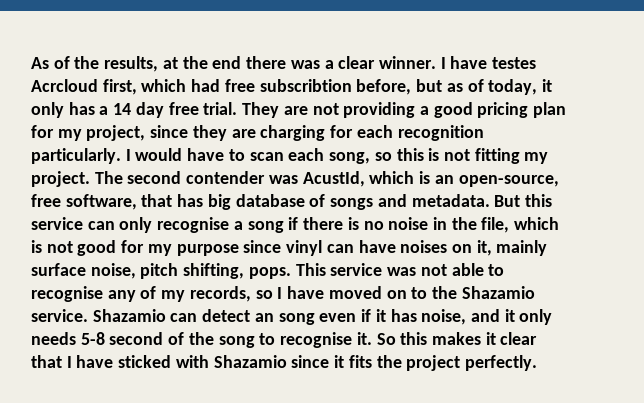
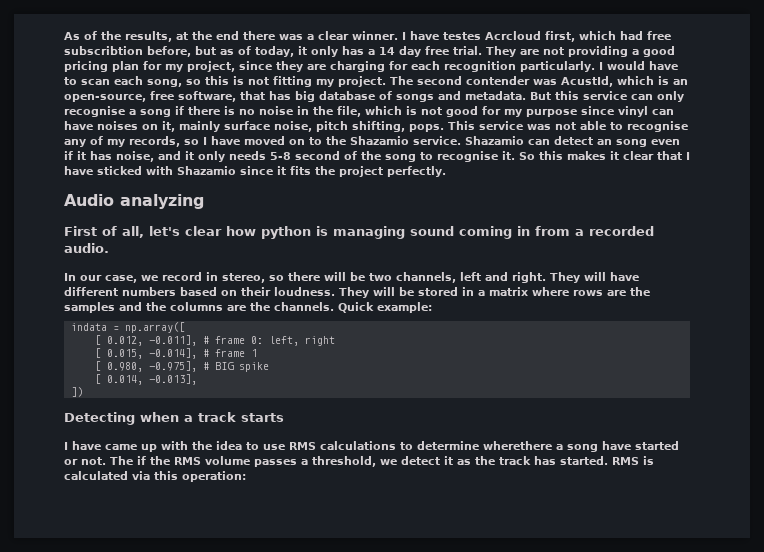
+ Audio analyzing
+ First of all, let's clear how python is managing sound coming in from a recorded audio.
+ In our case, we record in stereo, so there will be two channels, left and right. They will have different numbers based on their loudness. They will be stored in a matrix where rows are the samples and the columns are the channels. Quick example:
+ indata = np.array([
+ [ 0.012, -0.011], # frame 0: left, right
+ [ 0.015, -0.014], # frame 1
+ [ 0.980, -0.975], # BIG spike
+ [ 0.014, -0.013],
+ ])
+ Detecting when a track starts
+ I have came up with the idea to use RMS calculations to determine wherethere a song have started or not. The if the RMS volume passes a threshold, we detect it as the track has started. RMS is calculated via this operation:

